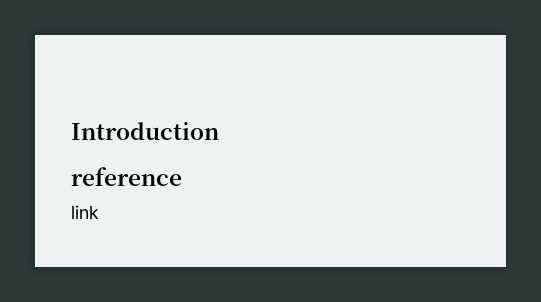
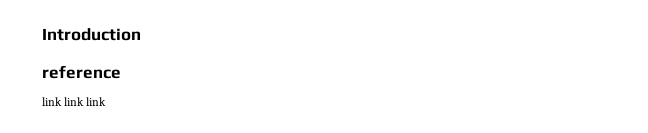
- link
+ link link link

